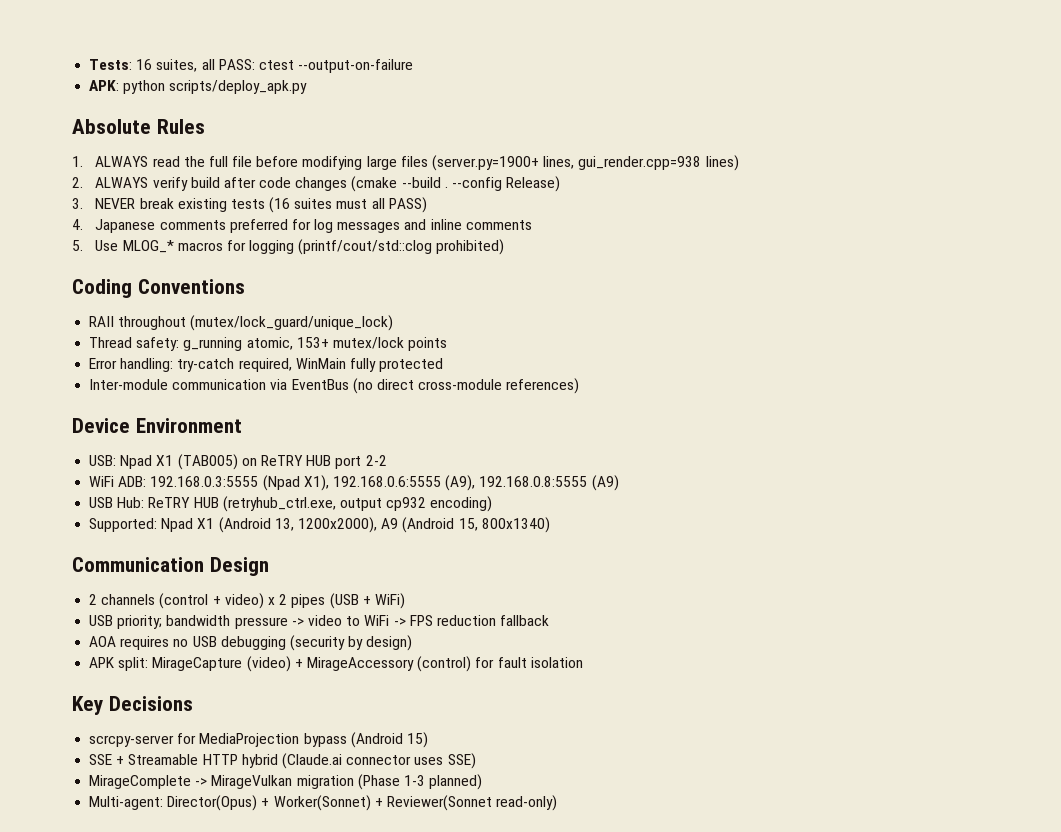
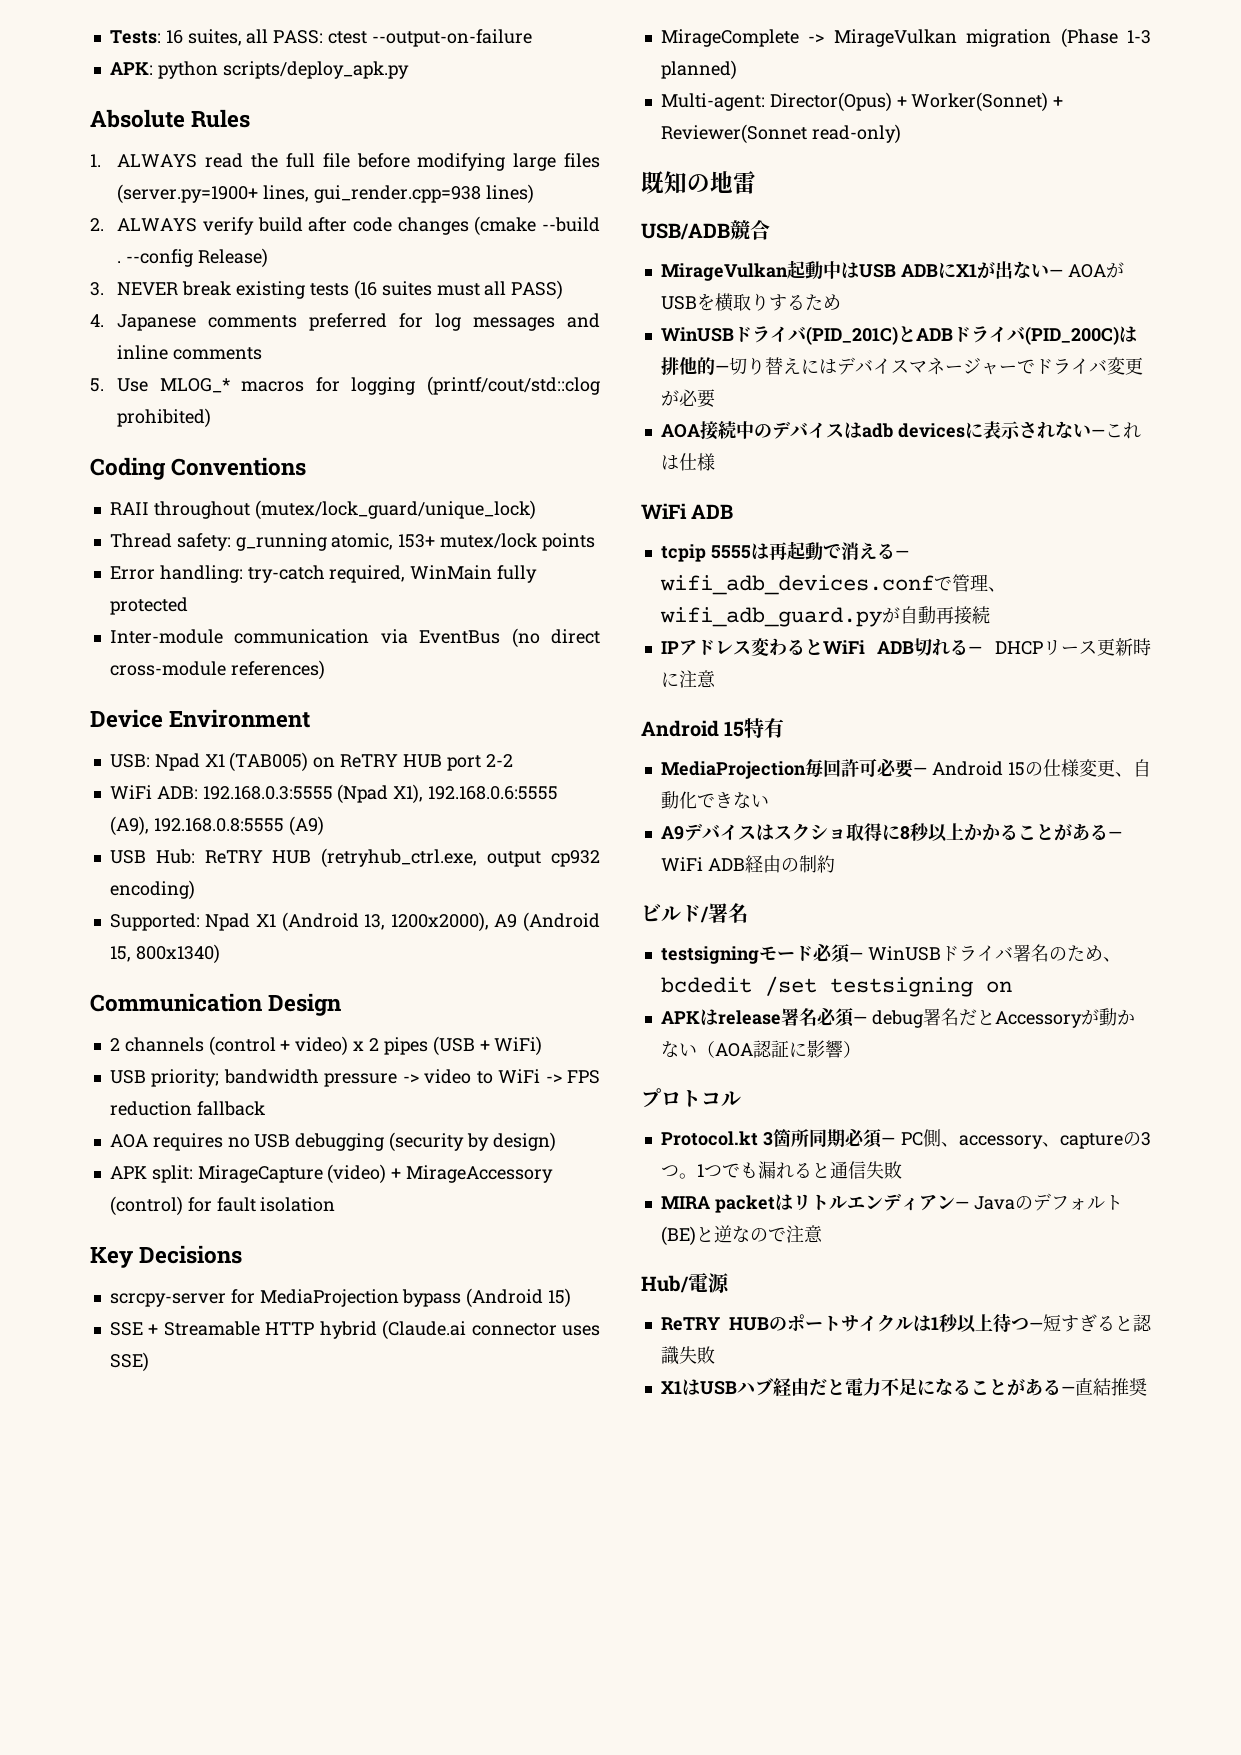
+ 既知の地雷
+ USB/ADB競合
+ MirageVulkan起動中はUSB ADBにX1が出ない— AOAがUSBを横取りするため
+ WinUSBドライバ(PID_201C)とADBドライバ(PID_200C)は排他的—切り替えにはデバイスマネージャーでドライバ変更が必要
+ AOA接続中のデバイスはadb devicesに表示されない—これは仕様
+ WiFi ADB
+ tcpip 5555は再起動で消える— wifi_adb_devices.confで管理、wifi_adb_guard.pyが自動再接続
+ IPアドレス変わるとWiFi ADB切れる— DHCPリース更新時に注意
+ Android 15特有
+ MediaProjection毎回許可必要— Android 15の仕様変更、自動化できない
+ A9デバイスはスクショ取得に8秒以上かかることがある— WiFi ADB経由の制約
+ ビルド/署名
+ testsigningモード必須— WinUSBドライバ署名のため、bcdedit /set testsigning on
+ APKはrelease署名必須— debug署名だとAccessoryが動かない（AOA認証に影響）
+ プロトコル
+ Protocol.kt 3箇所同期必須— PC側、accessory、captureの3つ。1つでも漏れると通信失敗
+ MIRA packetはリトルエンディアン— Javaのデフォルト(BE)と逆なので注意
+ Hub/電源
+ ReTRY HUBのポートサイクルは1秒以上待つ—短すぎると認識失敗
+ X1はUSBハブ経由だと電力不足になることがある—直結推奨

